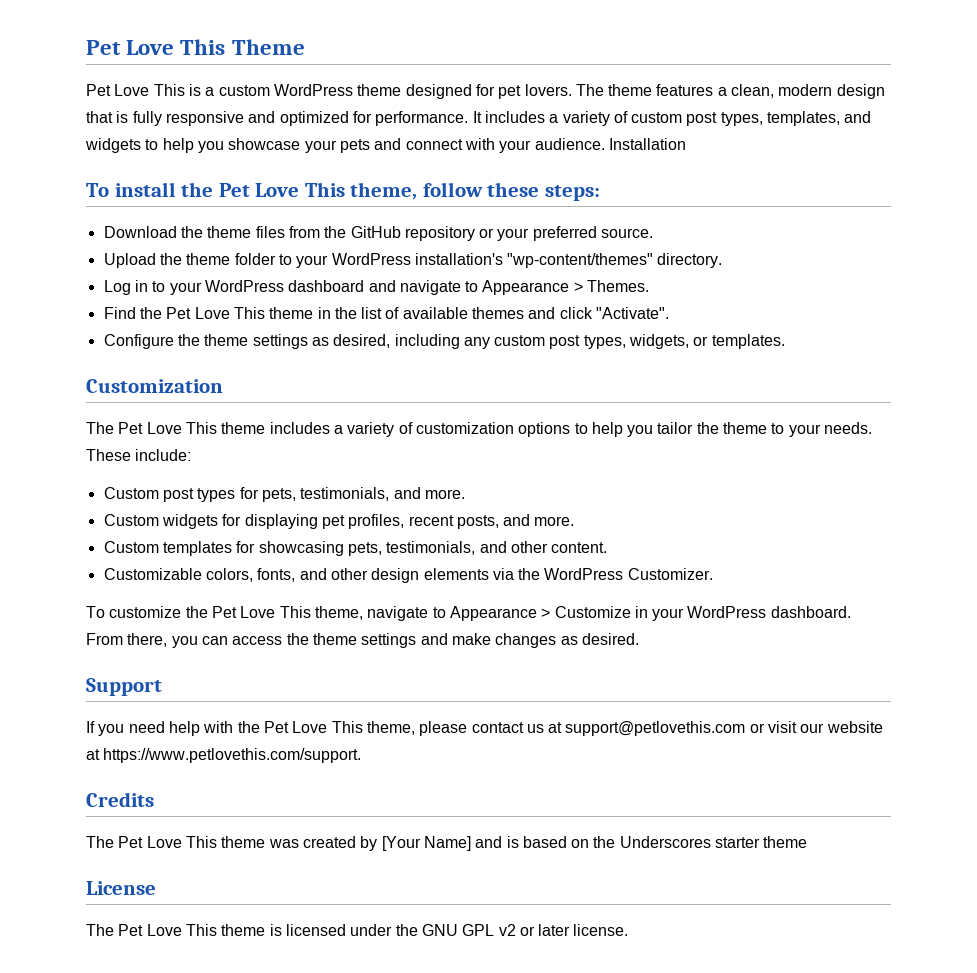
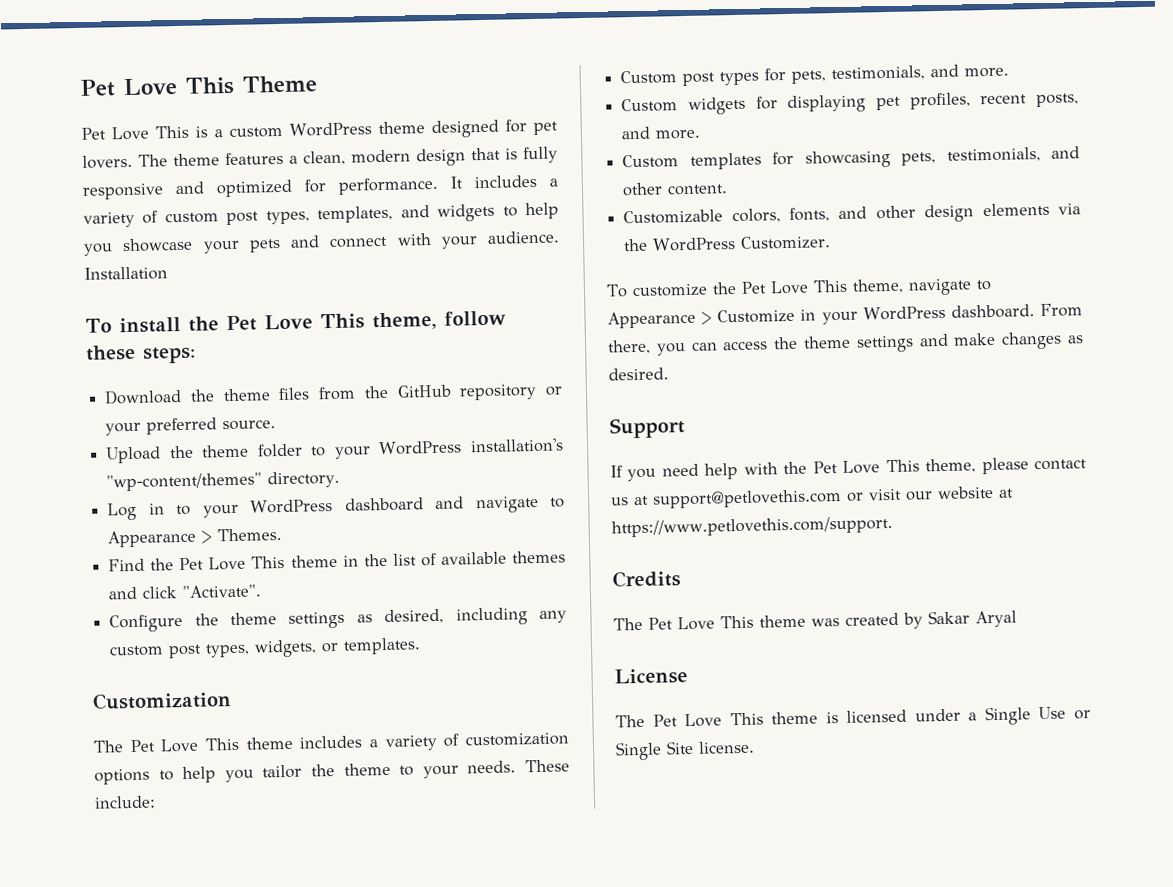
- The Pet Love This theme was created by [Your Name] and is based on the Underscores starter theme
+ The Pet Love This theme was created by Sakar Aryal
- The Pet Love This theme is licensed under the GNU GPL v2 or later license.
+ The Pet Love This theme is licensed under a Single Use or Single Site license.

